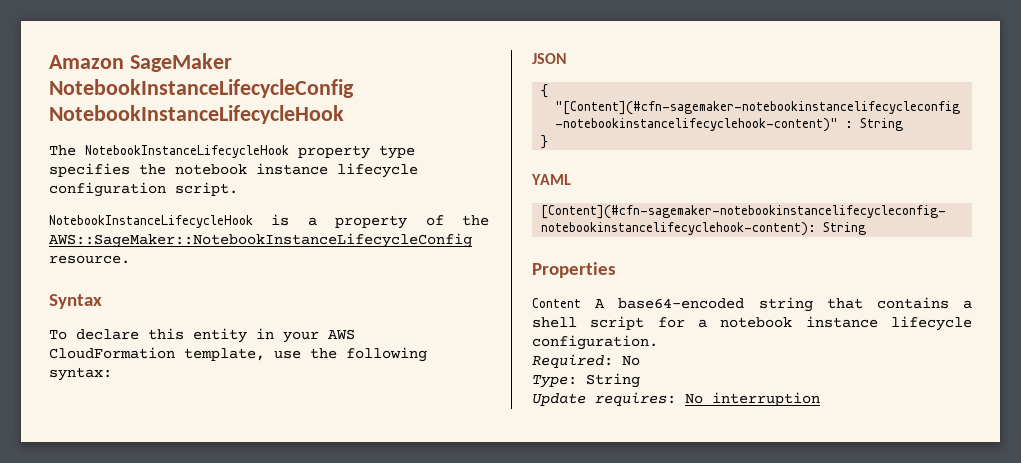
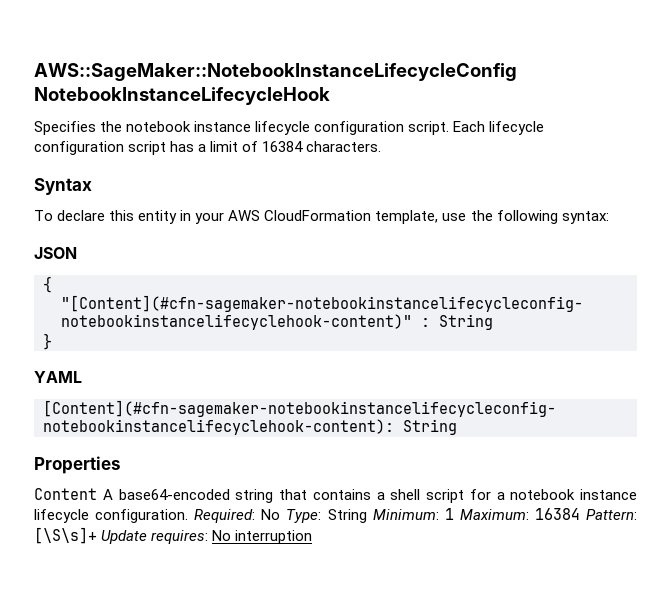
- Amazon SageMaker NotebookInstanceLifecycleConfig NotebookInstanceLifecycleHook
- The NotebookInstanceLifecycleHook property type specifies the notebook instance lifecycle configuration script.
- NotebookInstanceLifecycleHook is a property of the AWS::SageMaker::NotebookInstanceLifecycleConfig resource.
+ AWS::SageMaker::NotebookInstanceLifecycleConfig NotebookInstanceLifecycleHook
+ Specifies the notebook instance lifecycle configuration script. Each lifecycle configuration script has a limit of 16384 characters.
- Content A base64-encoded string that contains a shell script for a notebook instance lifecycle configuration.
- Required: No
- Type: String
- Update requires: No interruption
+ Content A base64-encoded string that contains a shell script for a notebook instance lifecycle configuration. Required: No Type: String Minimum: 1 Maximum: 16384 Pattern: [\S\s]+ Update requires: No interruption

